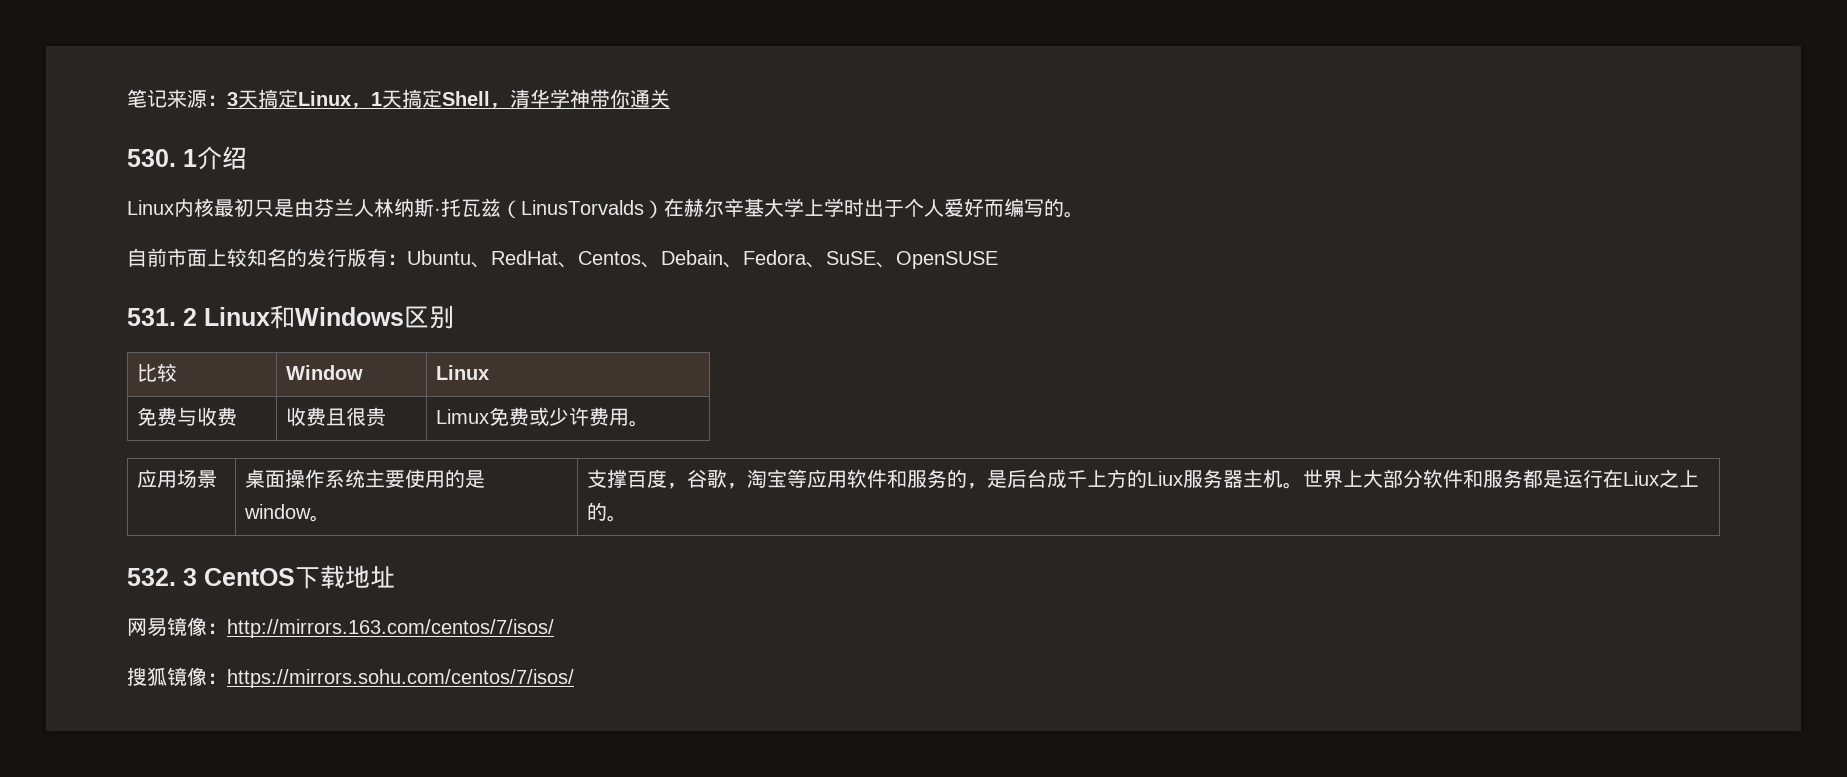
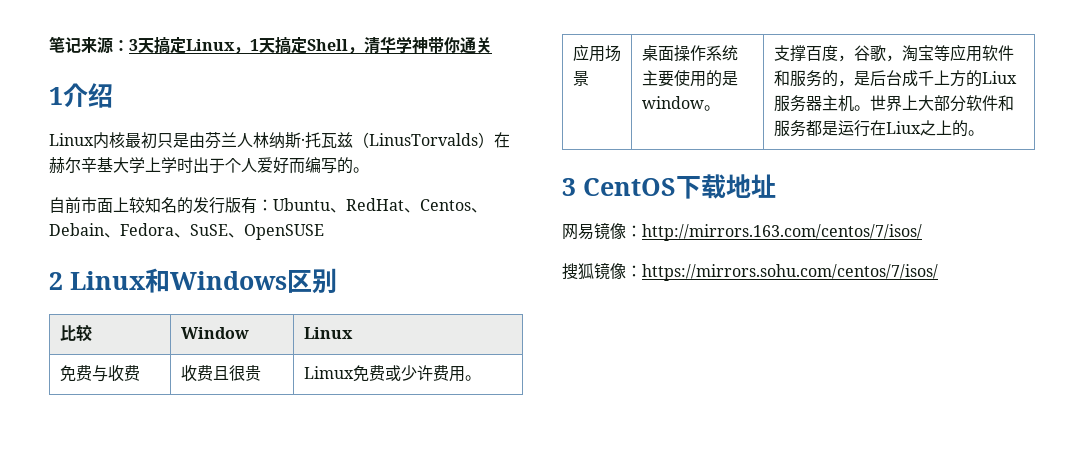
- 530. 1介绍
+ 1介绍
- 531. 2 Linux和Windows区别
+ 2 Linux和Windows区别
- 532. 3 CentOS下载地址
+ 3 CentOS下载地址

